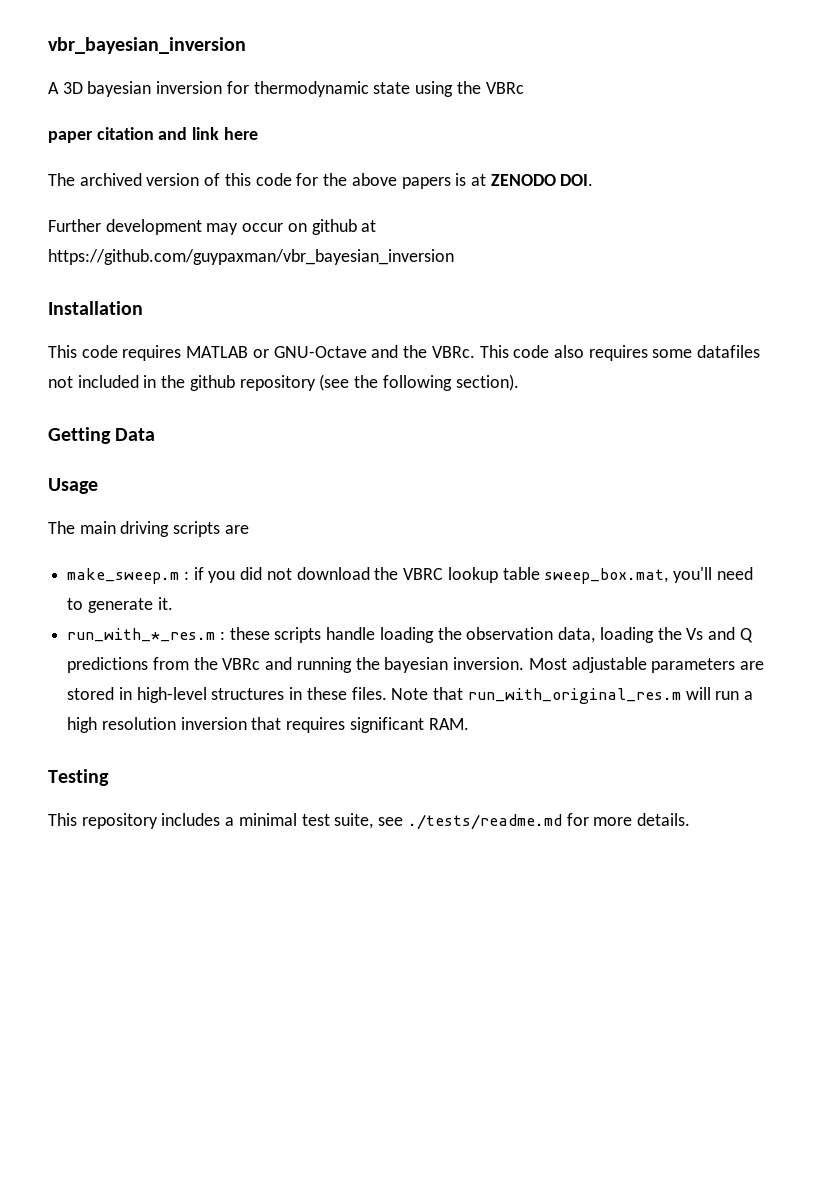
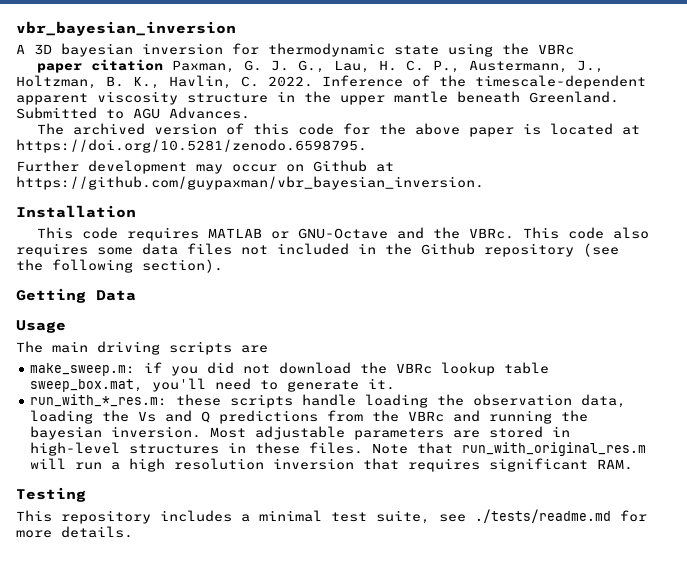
- paper citation and link here
+ paper citation Paxman, G. J. G., Lau, H. C. P., Austermann, J., Holtzman, B. K., Havlin, C. 2022. Inference of the timescale-dependent apparent viscosity structure in the upper mantle beneath Greenland. Submitted to AGU Advances.
- The archived version of this code for the above papers is at ZENODO DOI.
+ The archived version of this code for the above paper is located at https://doi.org/10.5281/zenodo.6598795.
- Further development may occur on github at https://github.com/guypaxman/vbr_bayesian_inversion
+ Further development may occur on Github at https://github.com/guypaxman/vbr_bayesian_inversion.
- This code also requires some datafiles not included in the github repository (see the following section).
+ This code also requires some data files not included in the Github repository (see the following section).
- make_sweep.m : if you did not download the VBRC lookup table sweep_box.mat, you'll need to generate it.
+ make_sweep.m: if you did not download the VBRc lookup table sweep_box.mat, you'll need to generate it.
- run_with_*_res.m : these scripts handle loading the observation data, loading the Vs and Q predictions from the VBRc and running the bayesian inversion.
+ run_with_*_res.m: these scripts handle loading the observation data, loading the Vs and Q predictions from the VBRc and running the bayesian inversion.

